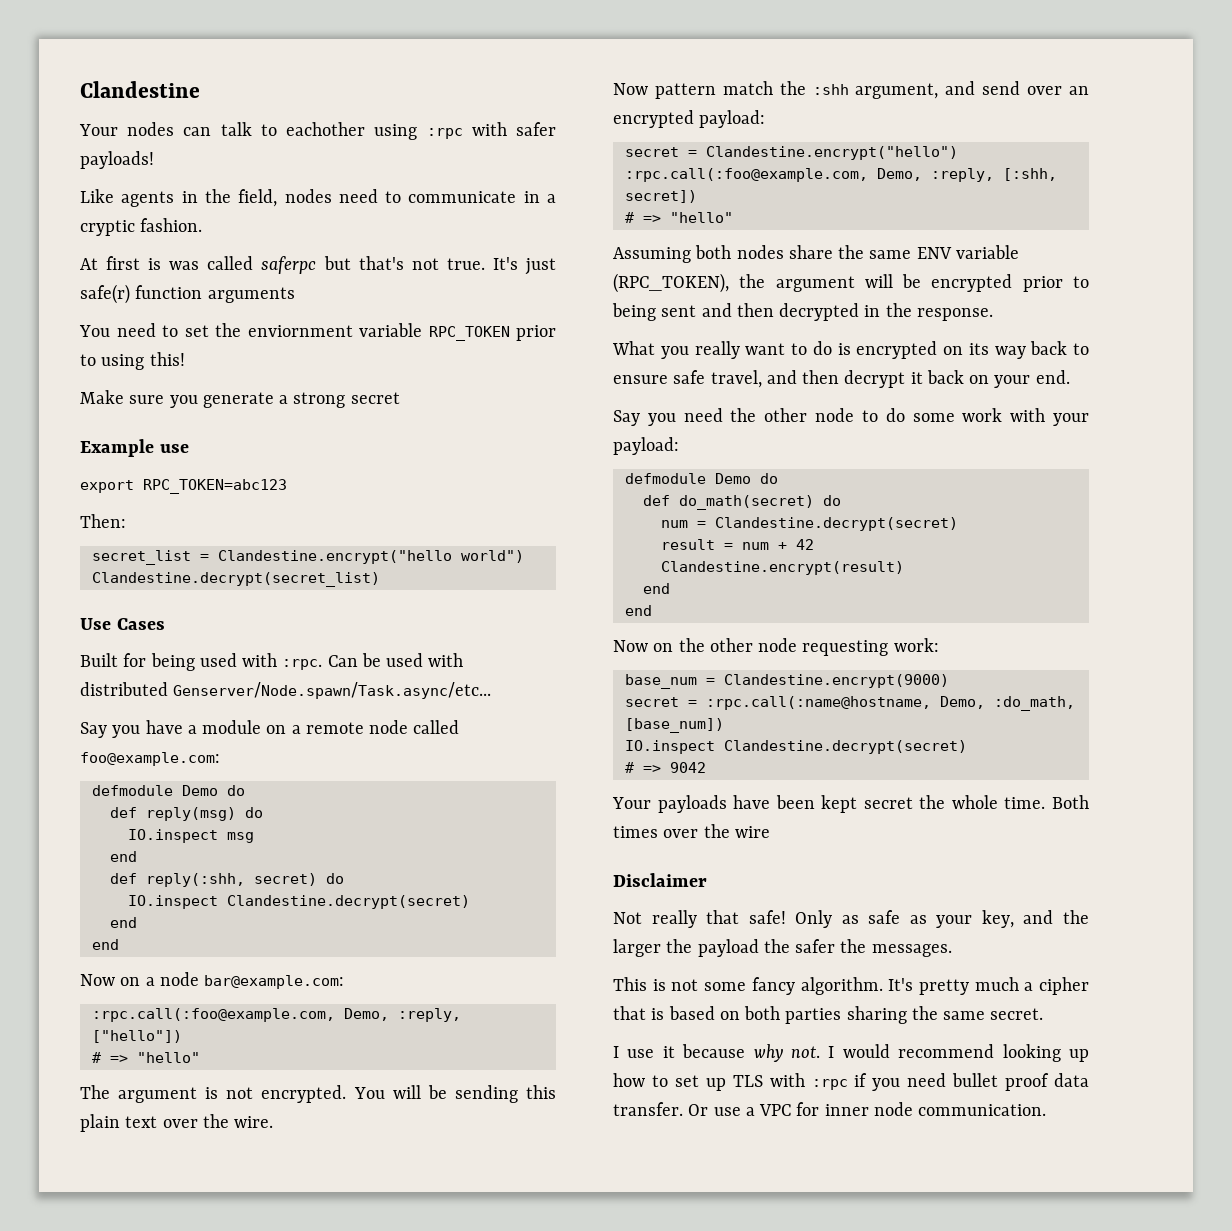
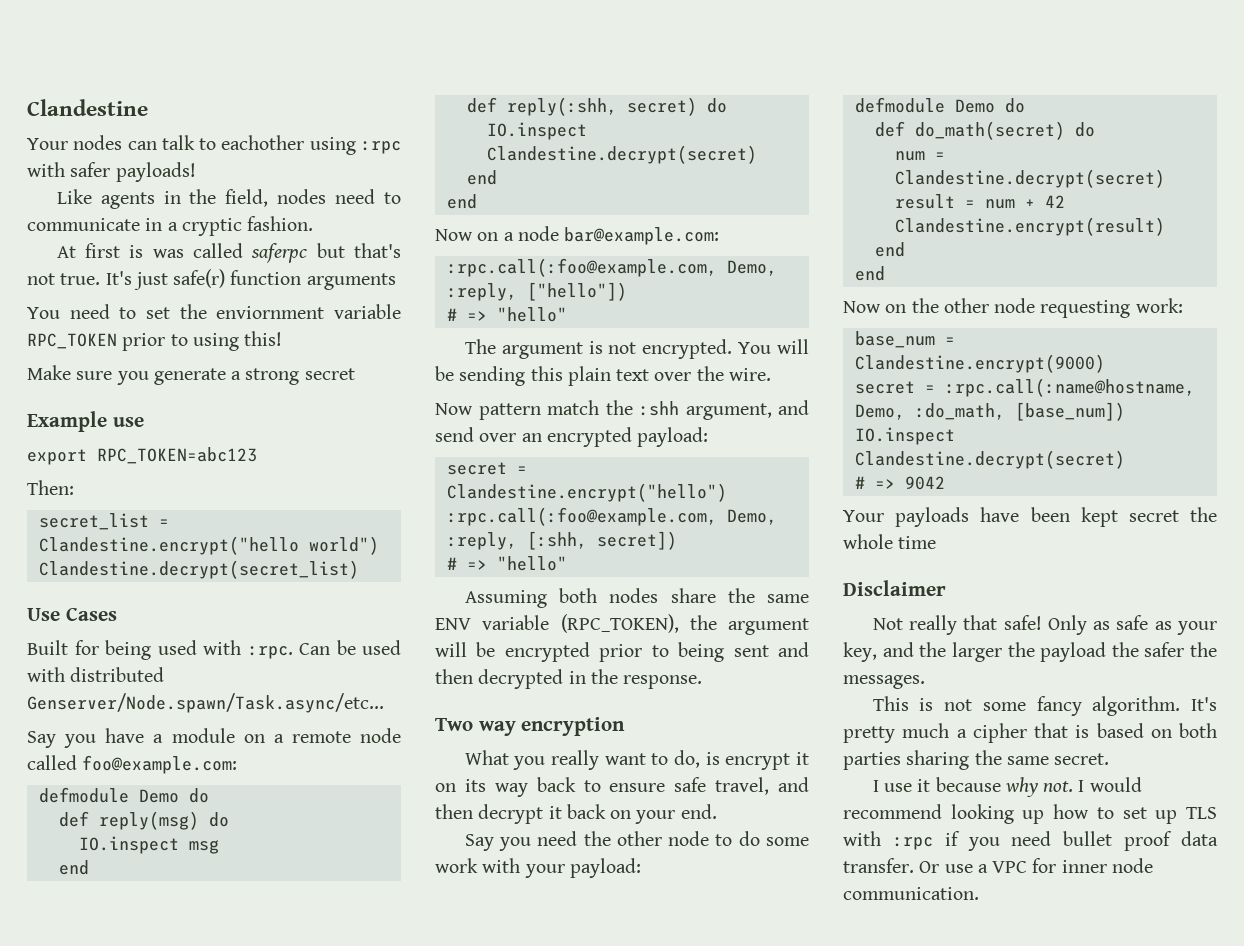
+ Two way encryption
- What you really want to do is encrypted on its way back to ensure safe travel, and then decrypt it back on your end.
+ What you really want to do, is encrypt it on its way back to ensure safe travel, and then decrypt it back on your end.
- Your payloads have been kept secret the whole time. Both times over the wire
+ Your payloads have been kept secret the whole time

